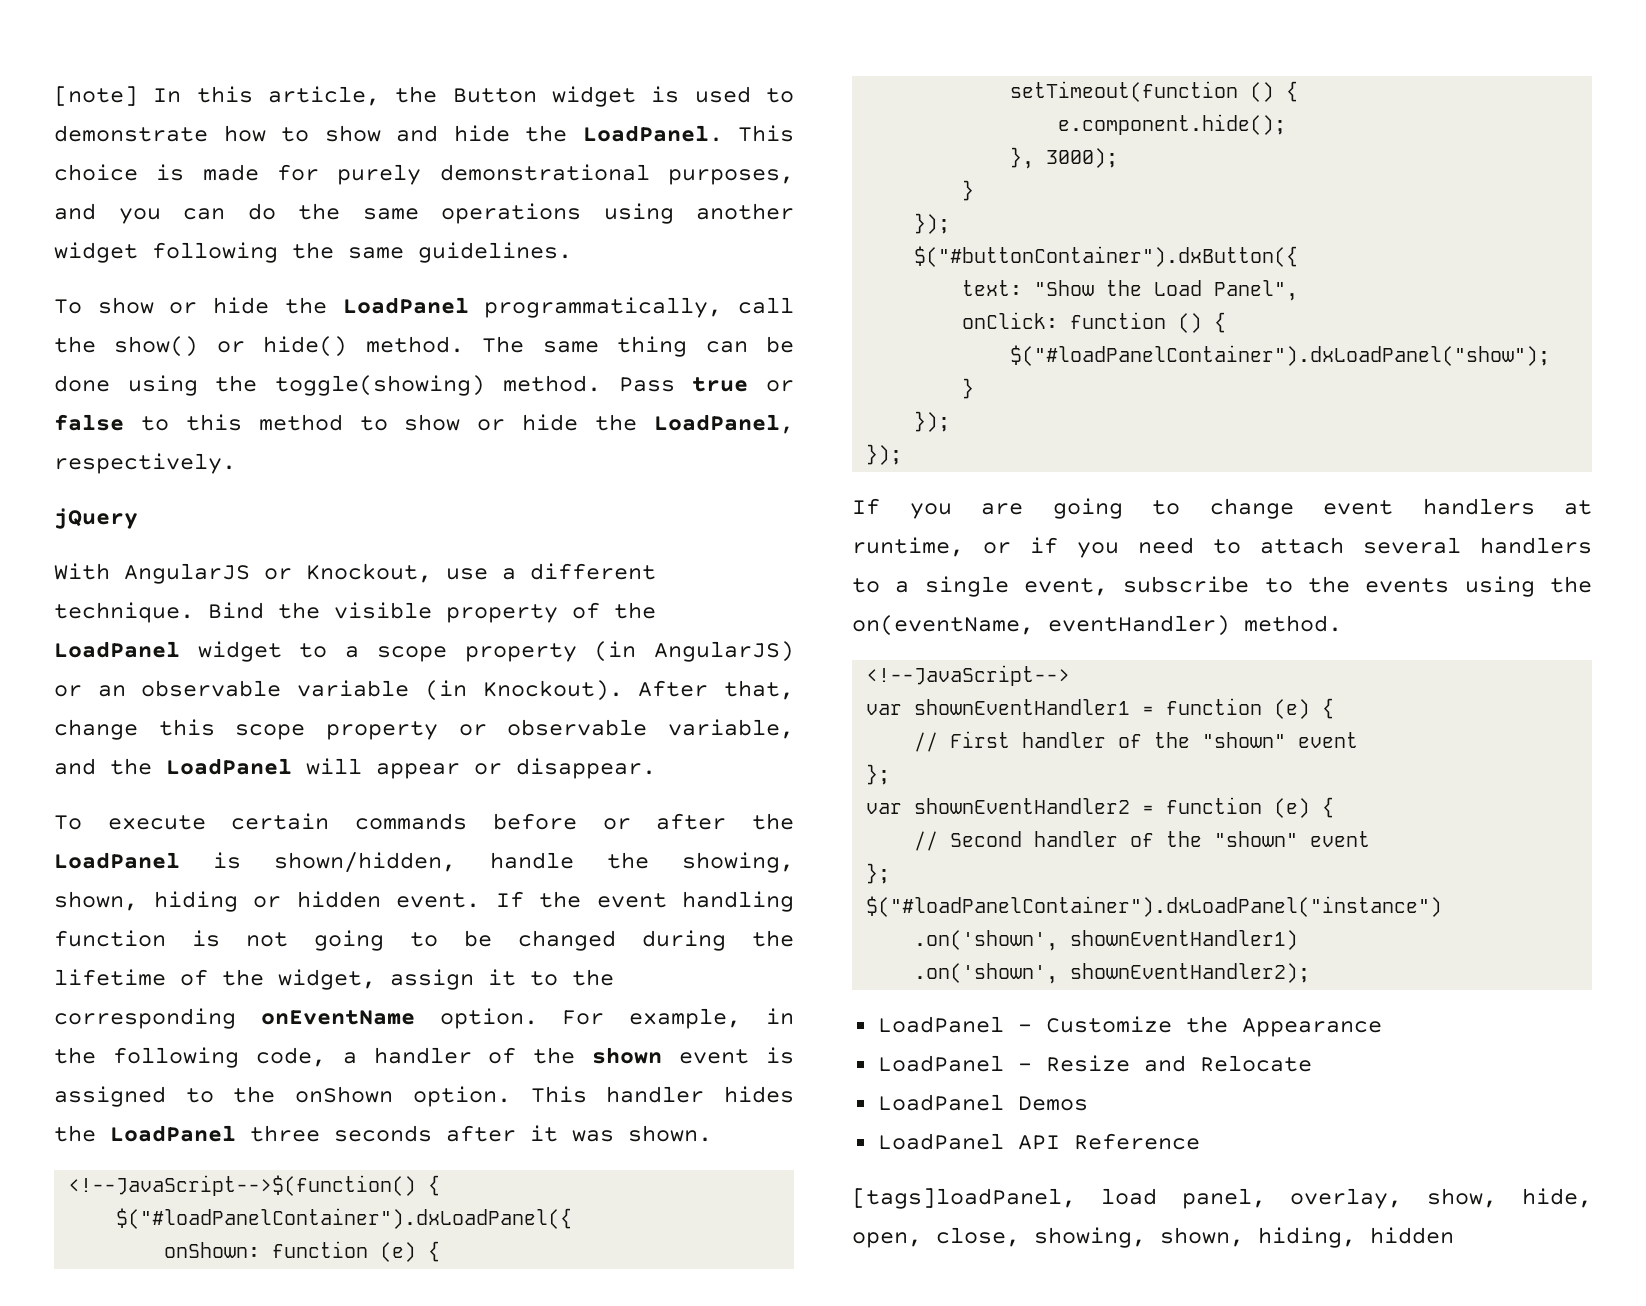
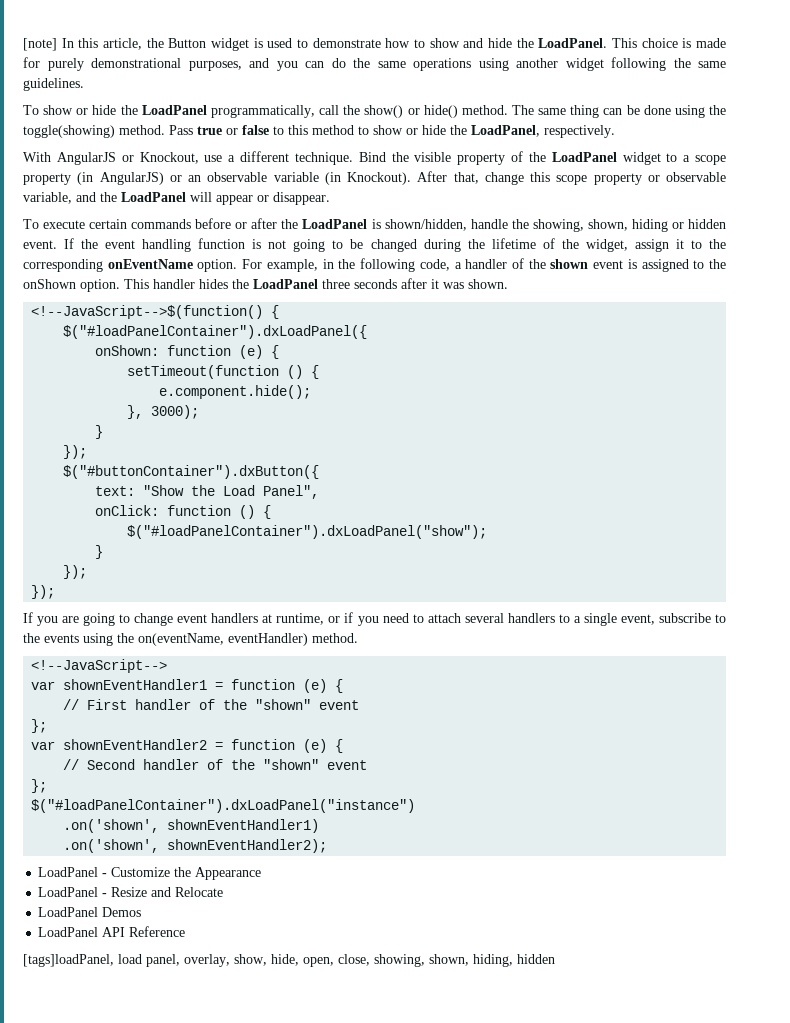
- jQuery

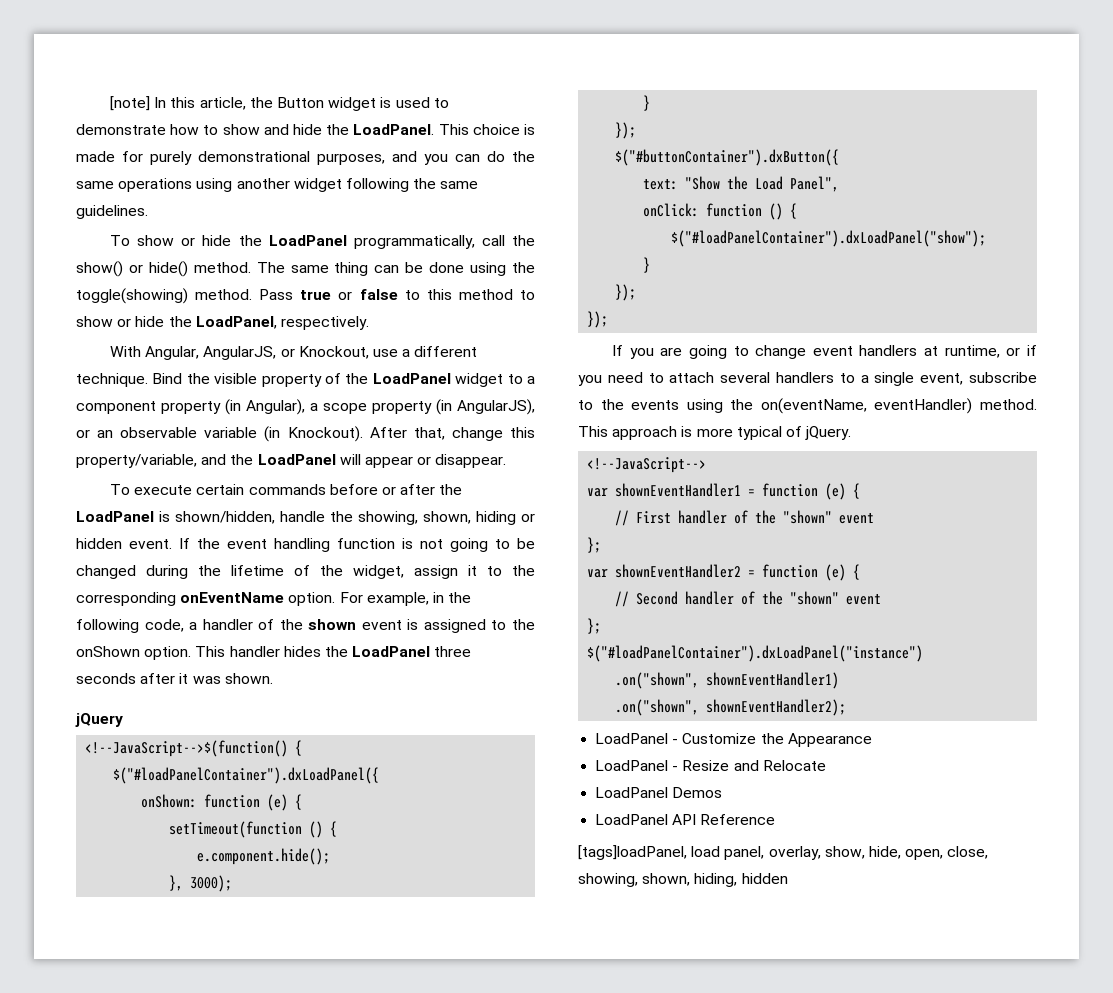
- With AngularJS or Knockout, use a different technique.
+ With Angular, AngularJS, or Knockout, use a different technique.
- Bind the visible property of the LoadPanel widget to a scope property (in AngularJS) or an observable variable (in Knockout).
+ Bind the visible property of the LoadPanel widget to a component property (in Angular), a scope property (in AngularJS), or an observable variable (in Knockout).
- After that, change this scope property or observable variable, and the LoadPanel will appear or disappear.
+ After that, change this property/variable, and the LoadPanel will appear or disappear.
+ jQuery
+ This approach is more typical of jQuery.
- .on('shown', shownEventHandler1)
+ .on("shown", shownEventHandler1)
- .on('shown', shownEventHandler2);
+ .on("shown", shownEventHandler2);

